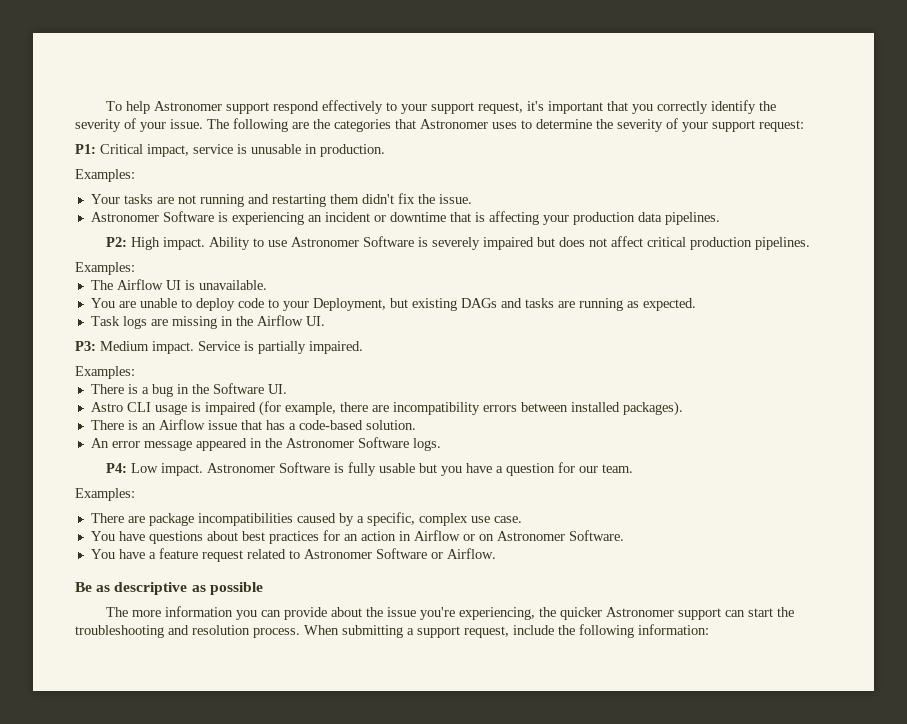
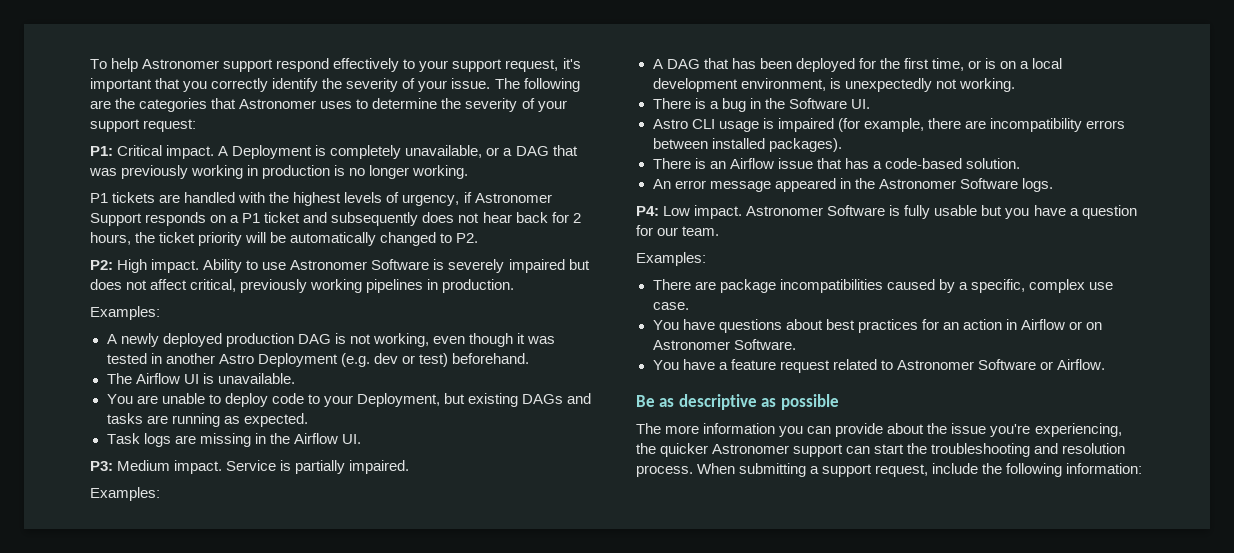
- P1: Critical impact, service is unusable in production.
- Examples:
- Your tasks are not running and restarting them didn't fix the issue.
- Astronomer Software is experiencing an incident or downtime that is affecting your production data pipelines.
+ P1: Critical impact. A Deployment is completely unavailable, or a DAG that was previously working in production is no longer working.
+ P1 tickets are handled with the highest levels of urgency, if Astronomer Support responds on a P1 ticket and subsequently does not hear back for 2 hours, the ticket priority will be automatically changed to P2.
- Ability to use Astronomer Software is severely impaired but does not affect critical production pipelines.
+ Ability to use Astronomer Software is severely impaired but does not affect critical, previously working pipelines in production.
  Examples:
+ A newly deployed production DAG is not working, even though it was tested in another Astro Deployment (e.g. dev or test) beforehand.
+ A DAG that has been deployed for the first time, or is on a local development environment, is unexpectedly not working.

